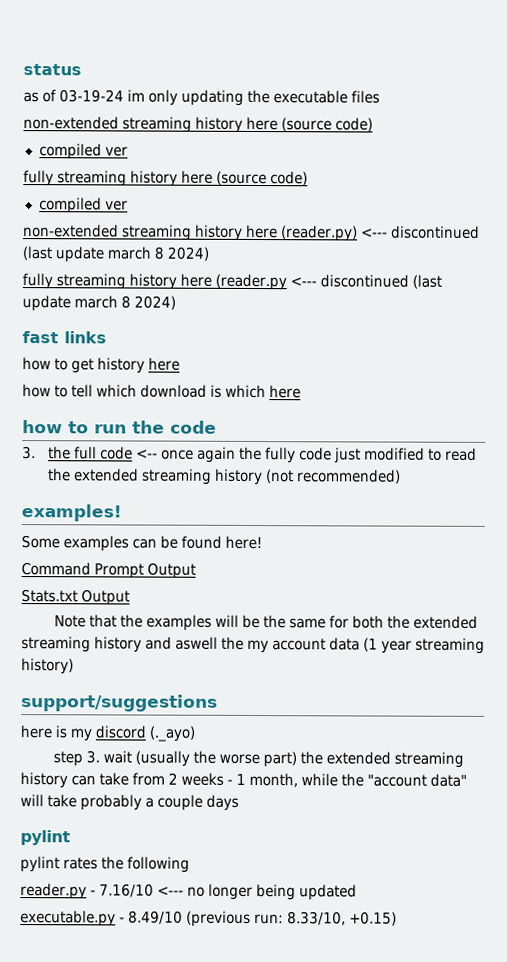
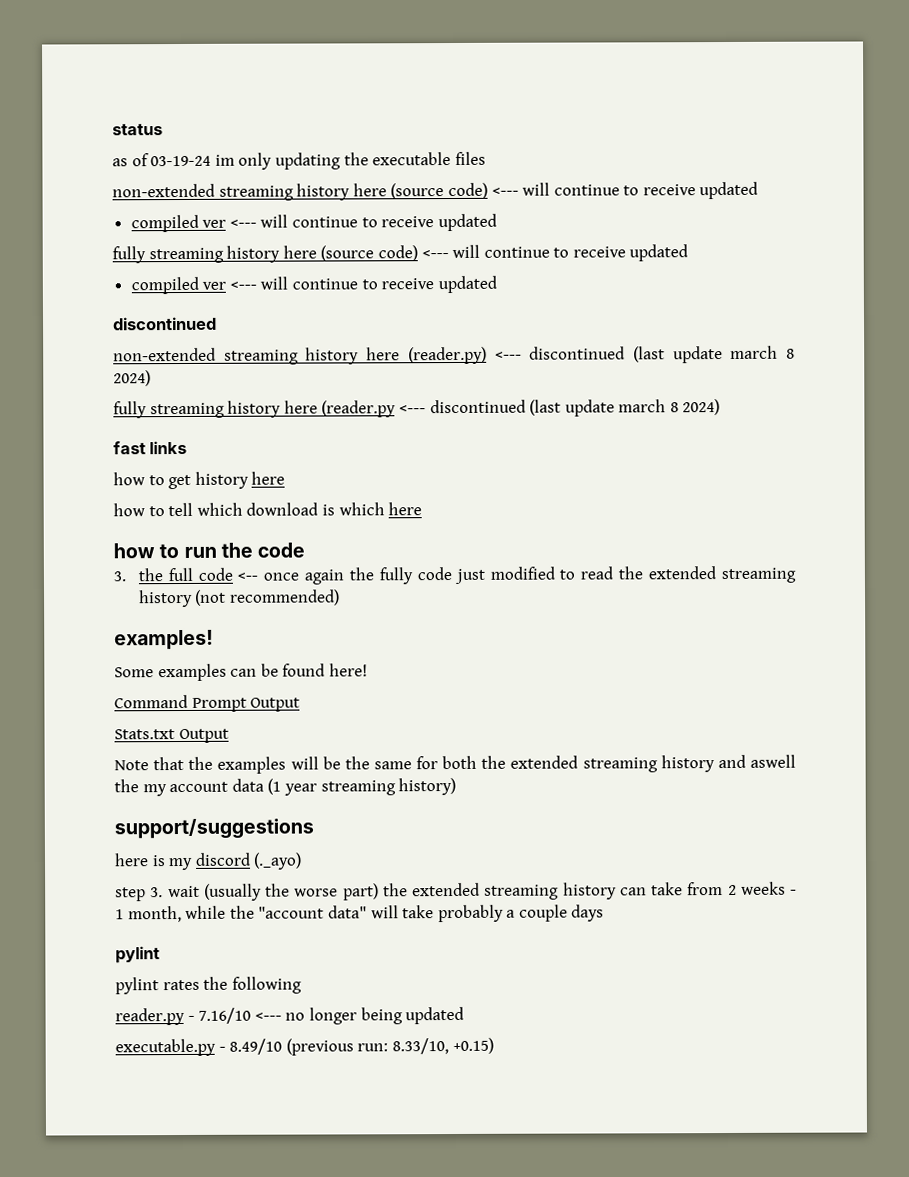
- non-extended streaming history here (source code)
- compiled ver
+ non-extended streaming history here (source code) <--- will continue to receive updated
+ compiled ver <--- will continue to receive updated
- fully streaming history here (source code)
- compiled ver
+ fully streaming history here (source code) <--- will continue to receive updated
+ compiled ver <--- will continue to receive updated
+ discontinued

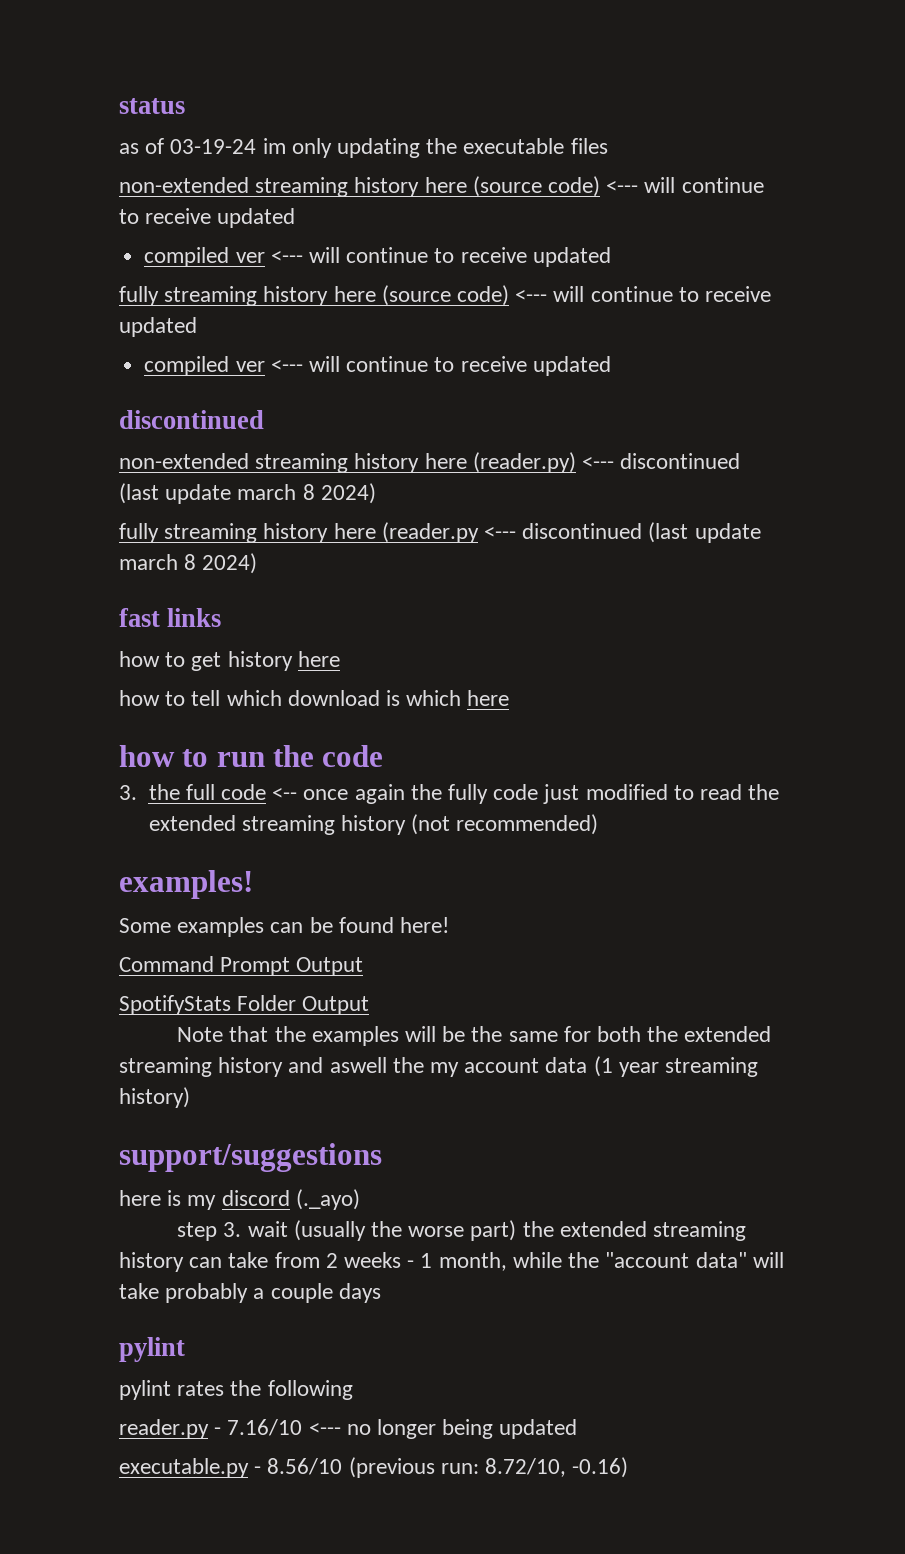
- Stats.txt Output
+ SpotifyStats Folder Output
- executable.py - 8.49/10 (previous run: 8.33/10, +0.15)
+ executable.py - 8.56/10 (previous run: 8.72/10, -0.16)

